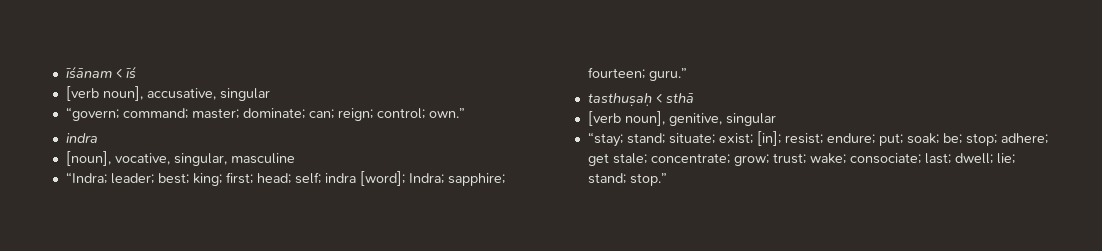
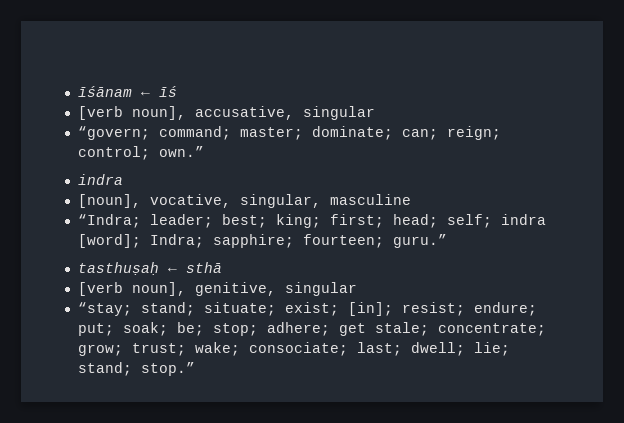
- īśānam < īś
+ īśānam ← īś
- tasthuṣaḥ < sthā
+ tasthuṣaḥ ← sthā

